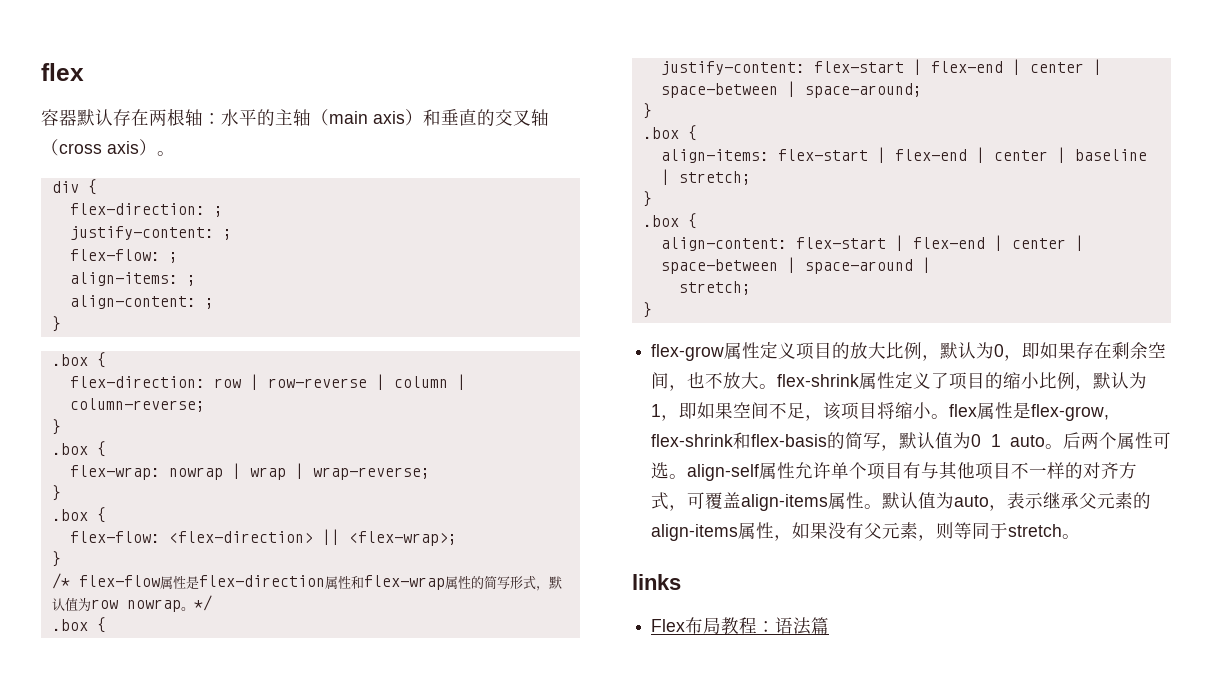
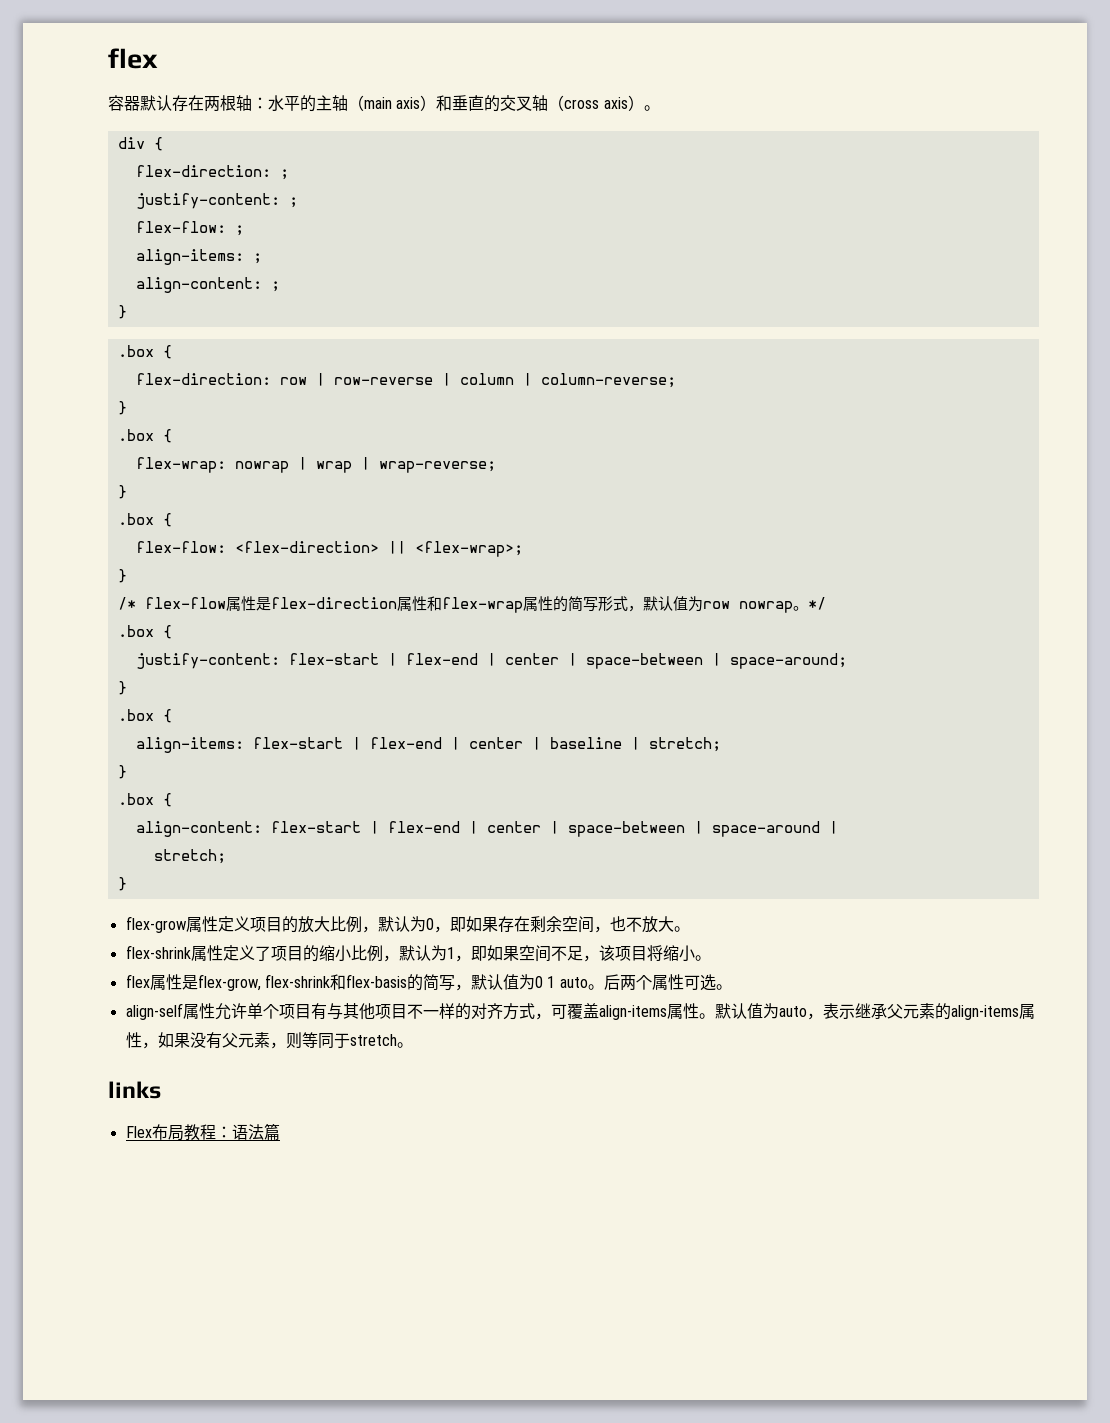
- flex-grow属性定义项目的放大比例，默认为0，即如果存在剩余空间，也不放大。flex-shrink属性定义了项目的缩小比例，默认为1，即如果空间不足，该项目将缩小。flex属性是flex-grow, flex-shrink和flex-basis的简写，默认值为0 1 auto。
+ flex-grow属性定义项目的放大比例，默认为0，即如果存在剩余空间，也不放大。
+ flex-shrink属性定义了项目的缩小比例，默认为1，即如果空间不足，该项目将缩小。
+ flex属性是flex-grow, flex-shrink和flex-basis的简写，默认值为0 1 auto。
- 后两个属性可选。align-self属性允许单个项目有与其他项目不一样的对齐方式，可覆盖align-items属性。
+ 后两个属性可选。
+ align-self属性允许单个项目有与其他项目不一样的对齐方式，可覆盖align-items属性。

